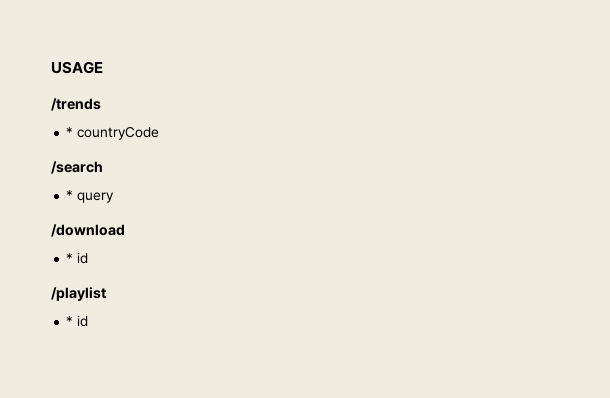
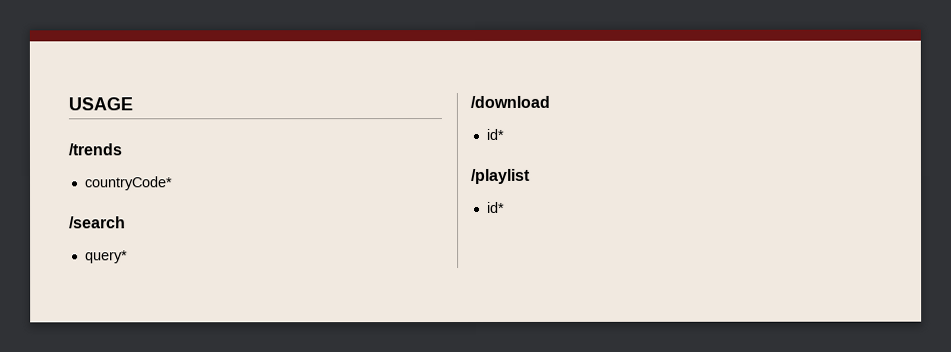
- * countryCode
+ countryCode*
- * query
+ query*
  /download
- * id
+ id*
  /playlist
- * id
+ id*

